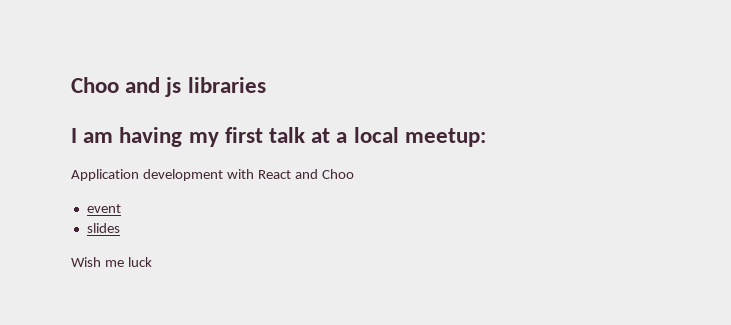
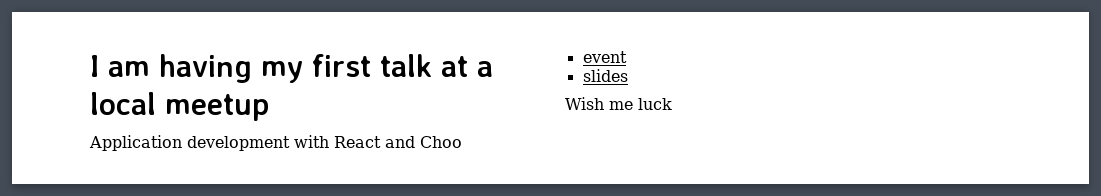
- Choo and js libraries
- I am having my first talk at a local meetup:
+ I am having my first talk at a local meetup

